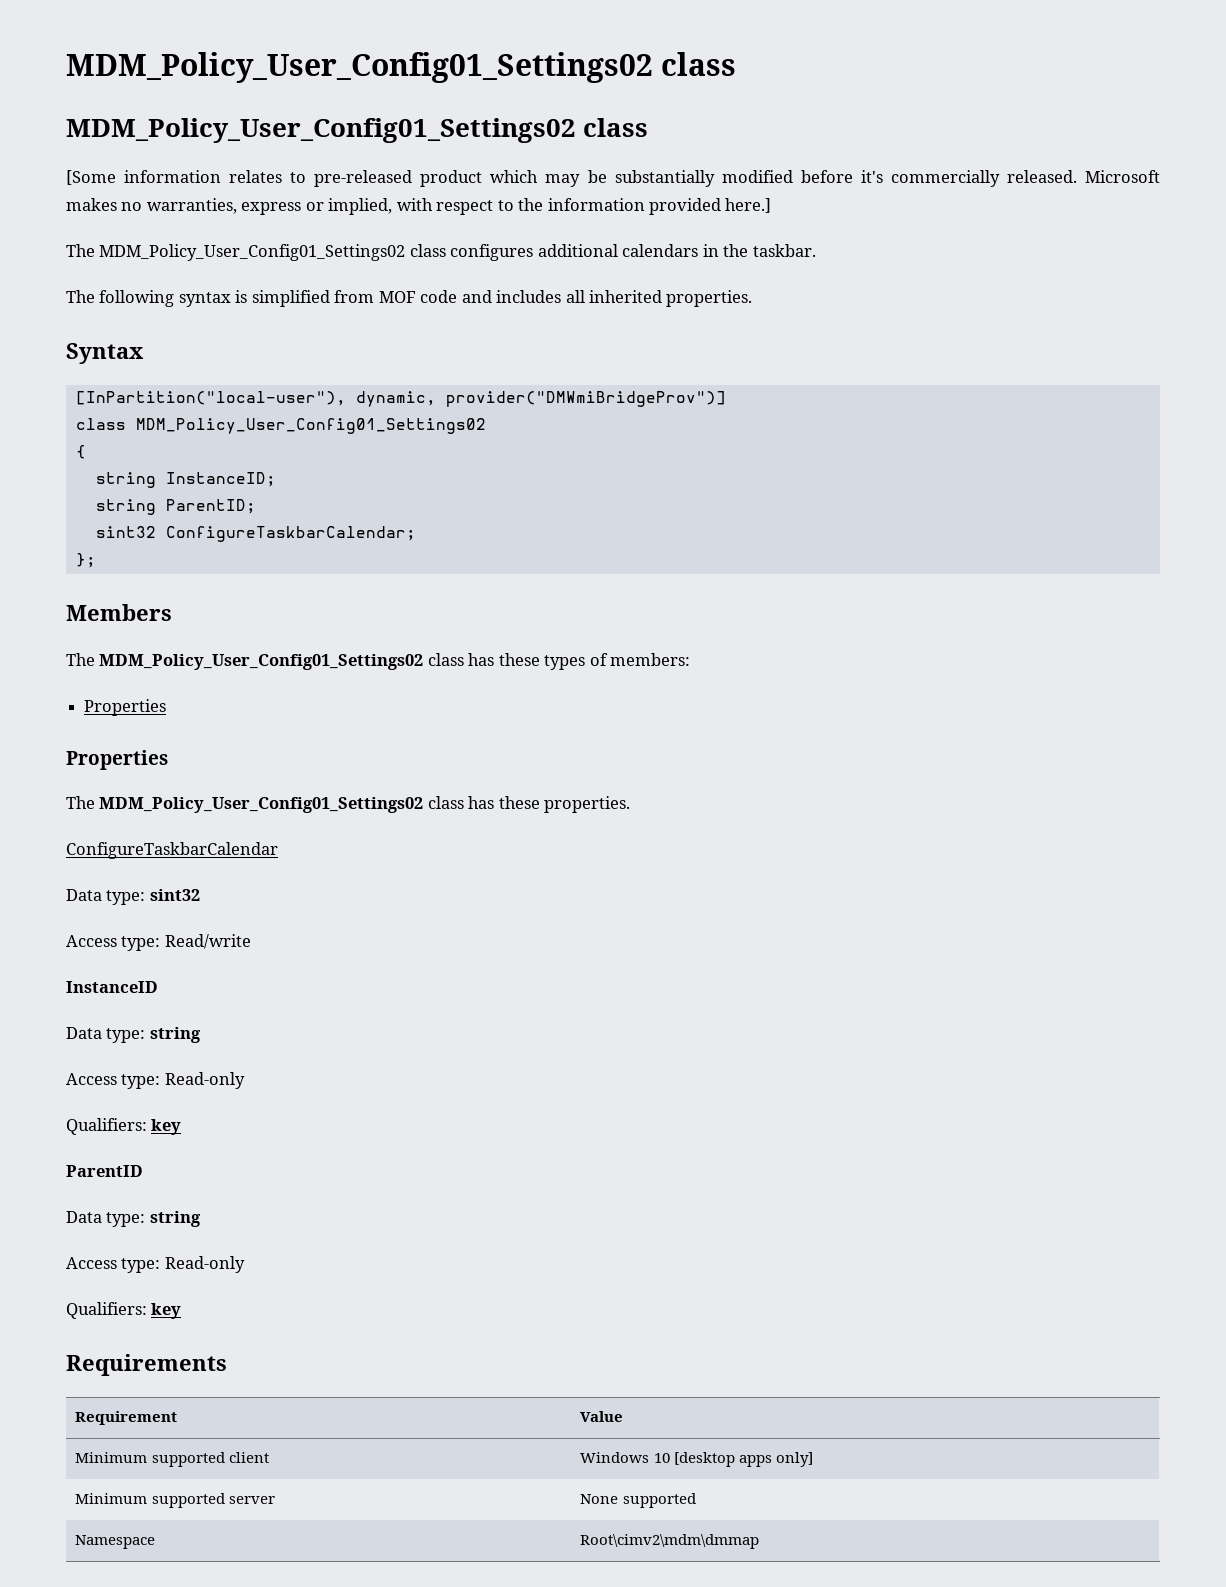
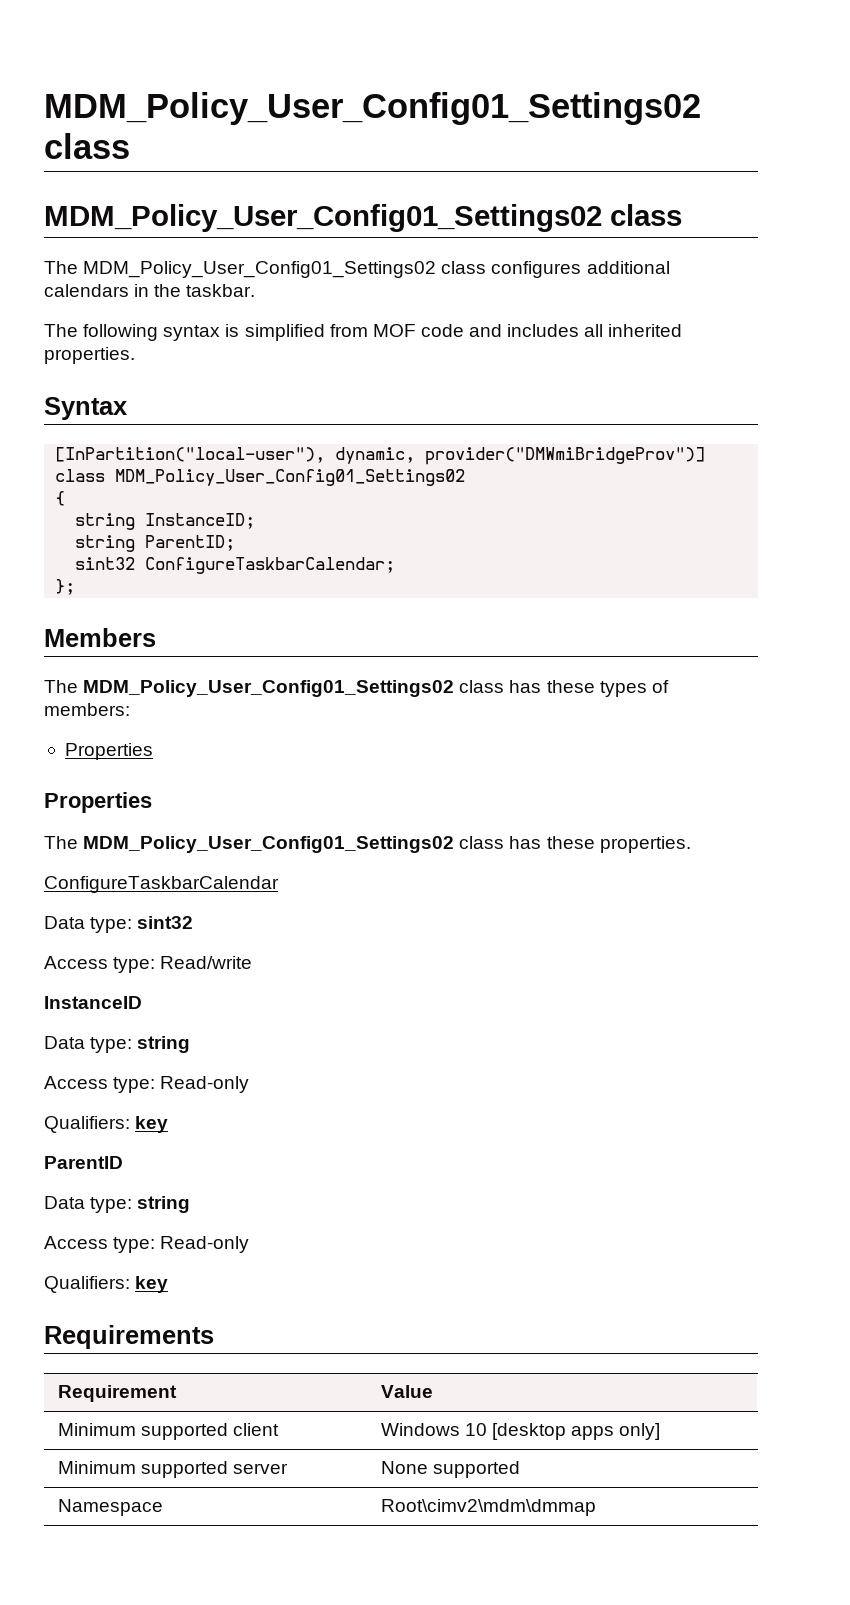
- [Some information relates to pre-released product which may be substantially modified before it's commercially released. Microsoft makes no warranties, express or implied, with respect to the information provided here.]

